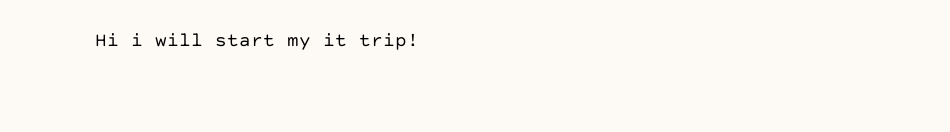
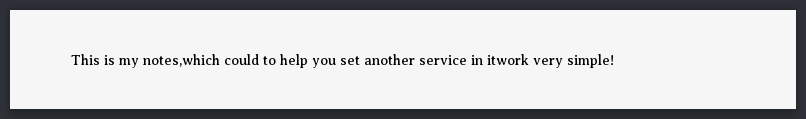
- Hi i will start my it trip!
+ This is my notes,which could to help you set another service in itwork very simple!

